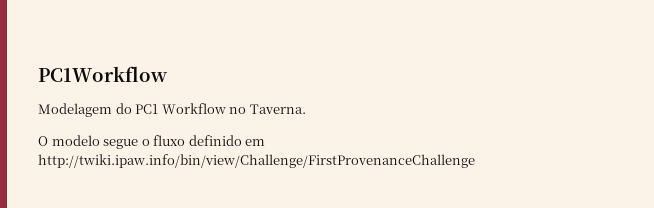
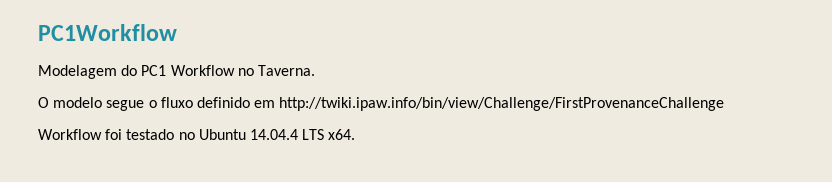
+ Workflow foi testado no Ubuntu 14.04.4 LTS x64.

